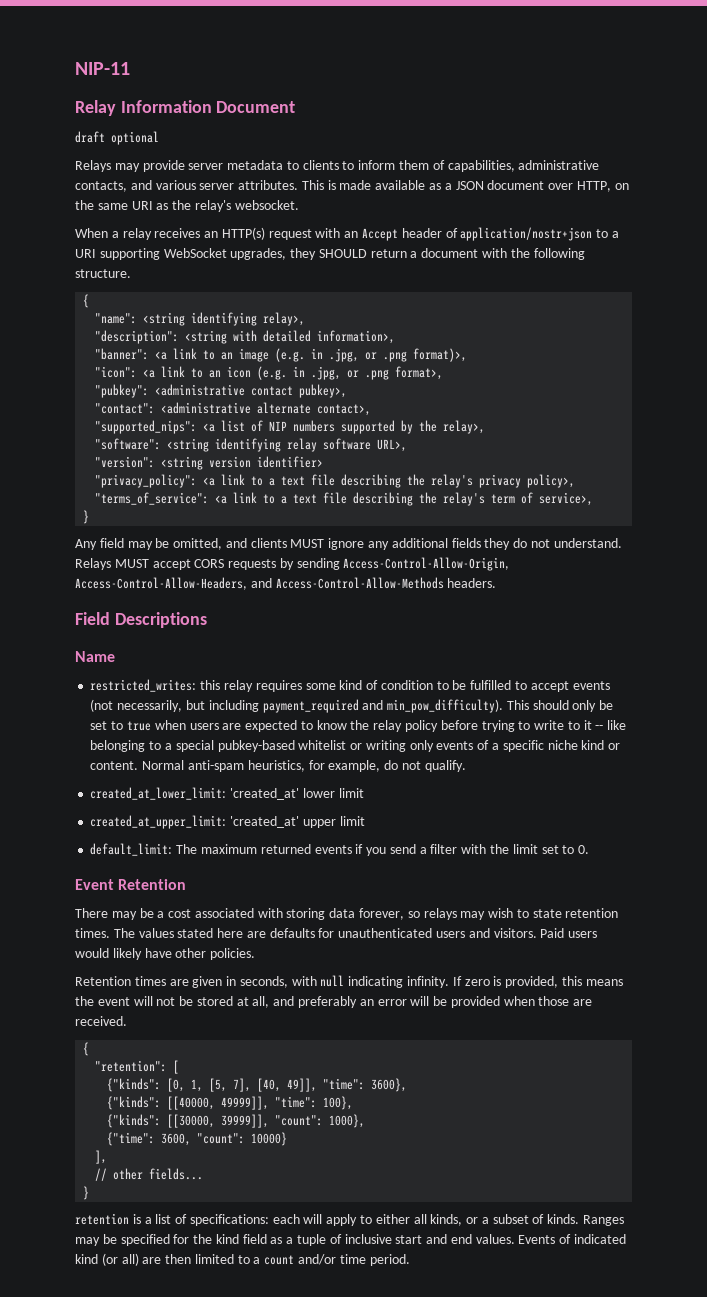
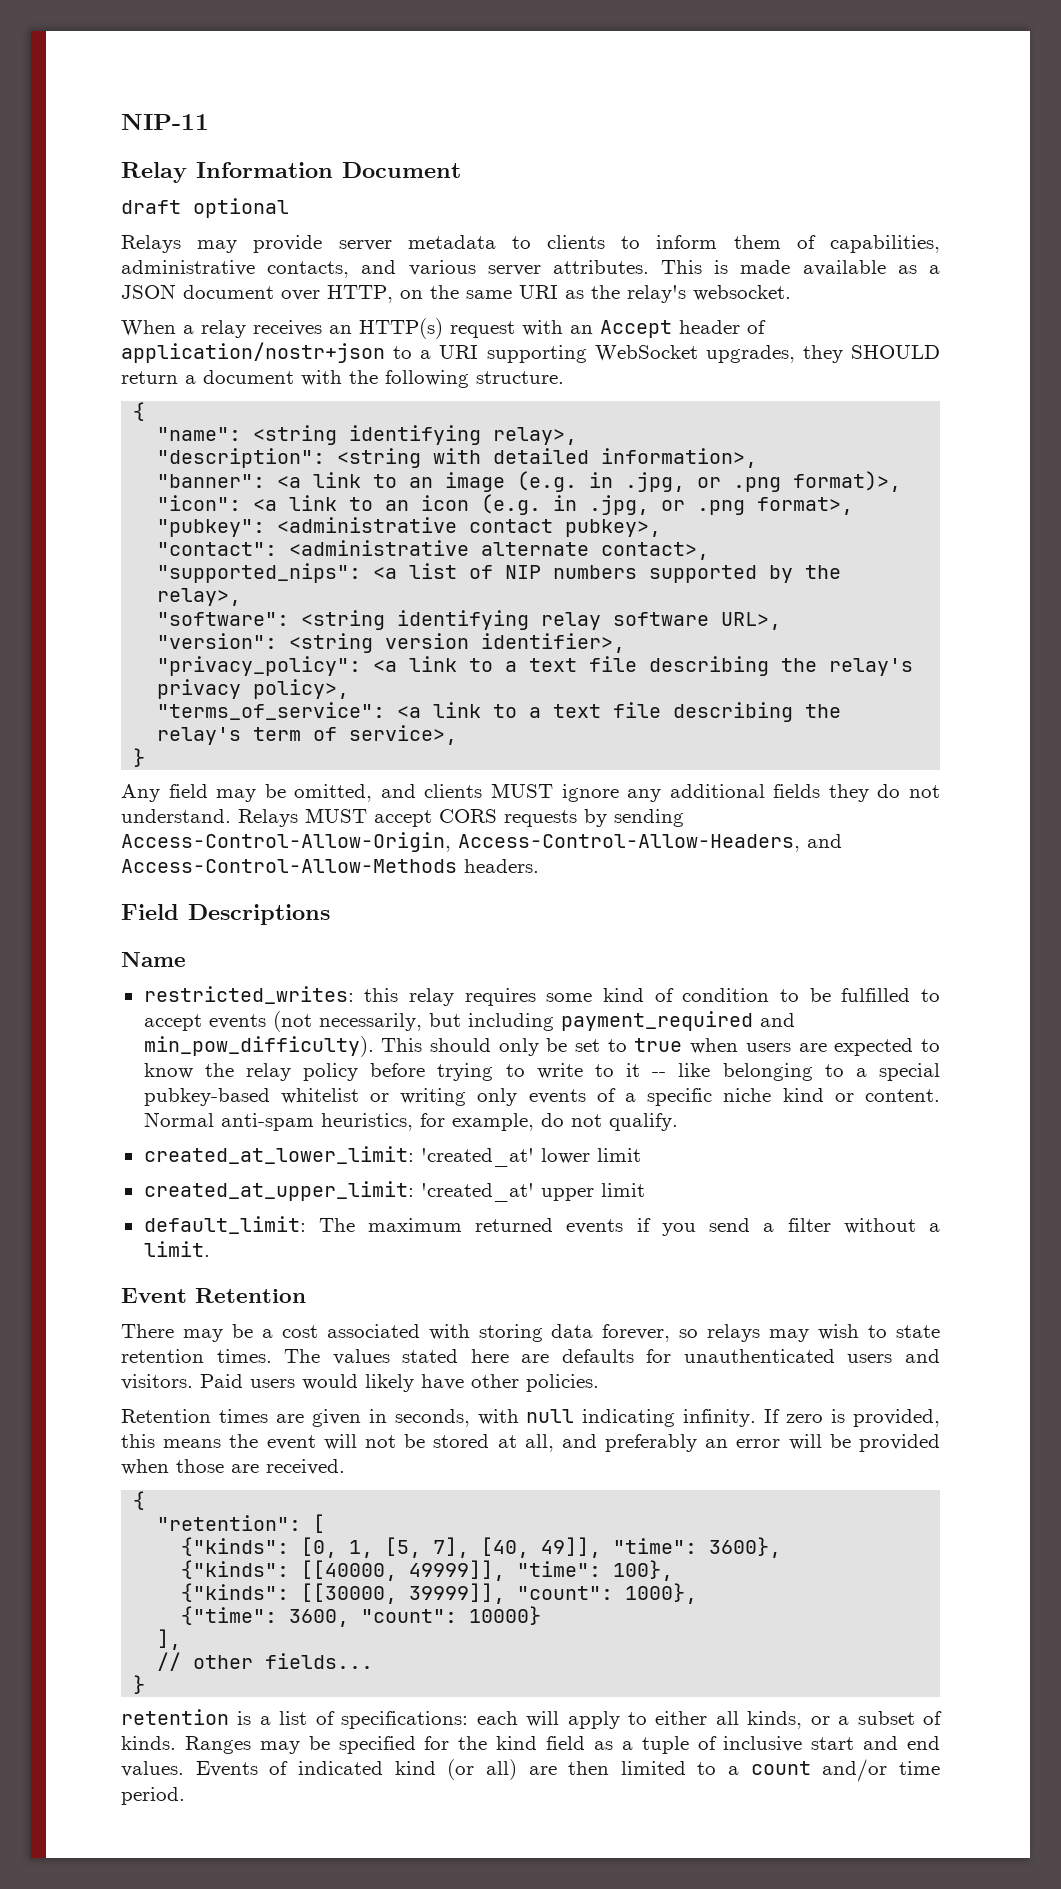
- "version": <string version identifier>
+ "version": <string version identifier>,
- default_limit: The maximum returned events if you send a filter with the limit set to 0.
+ default_limit: The maximum returned events if you send a filter without a limit.

